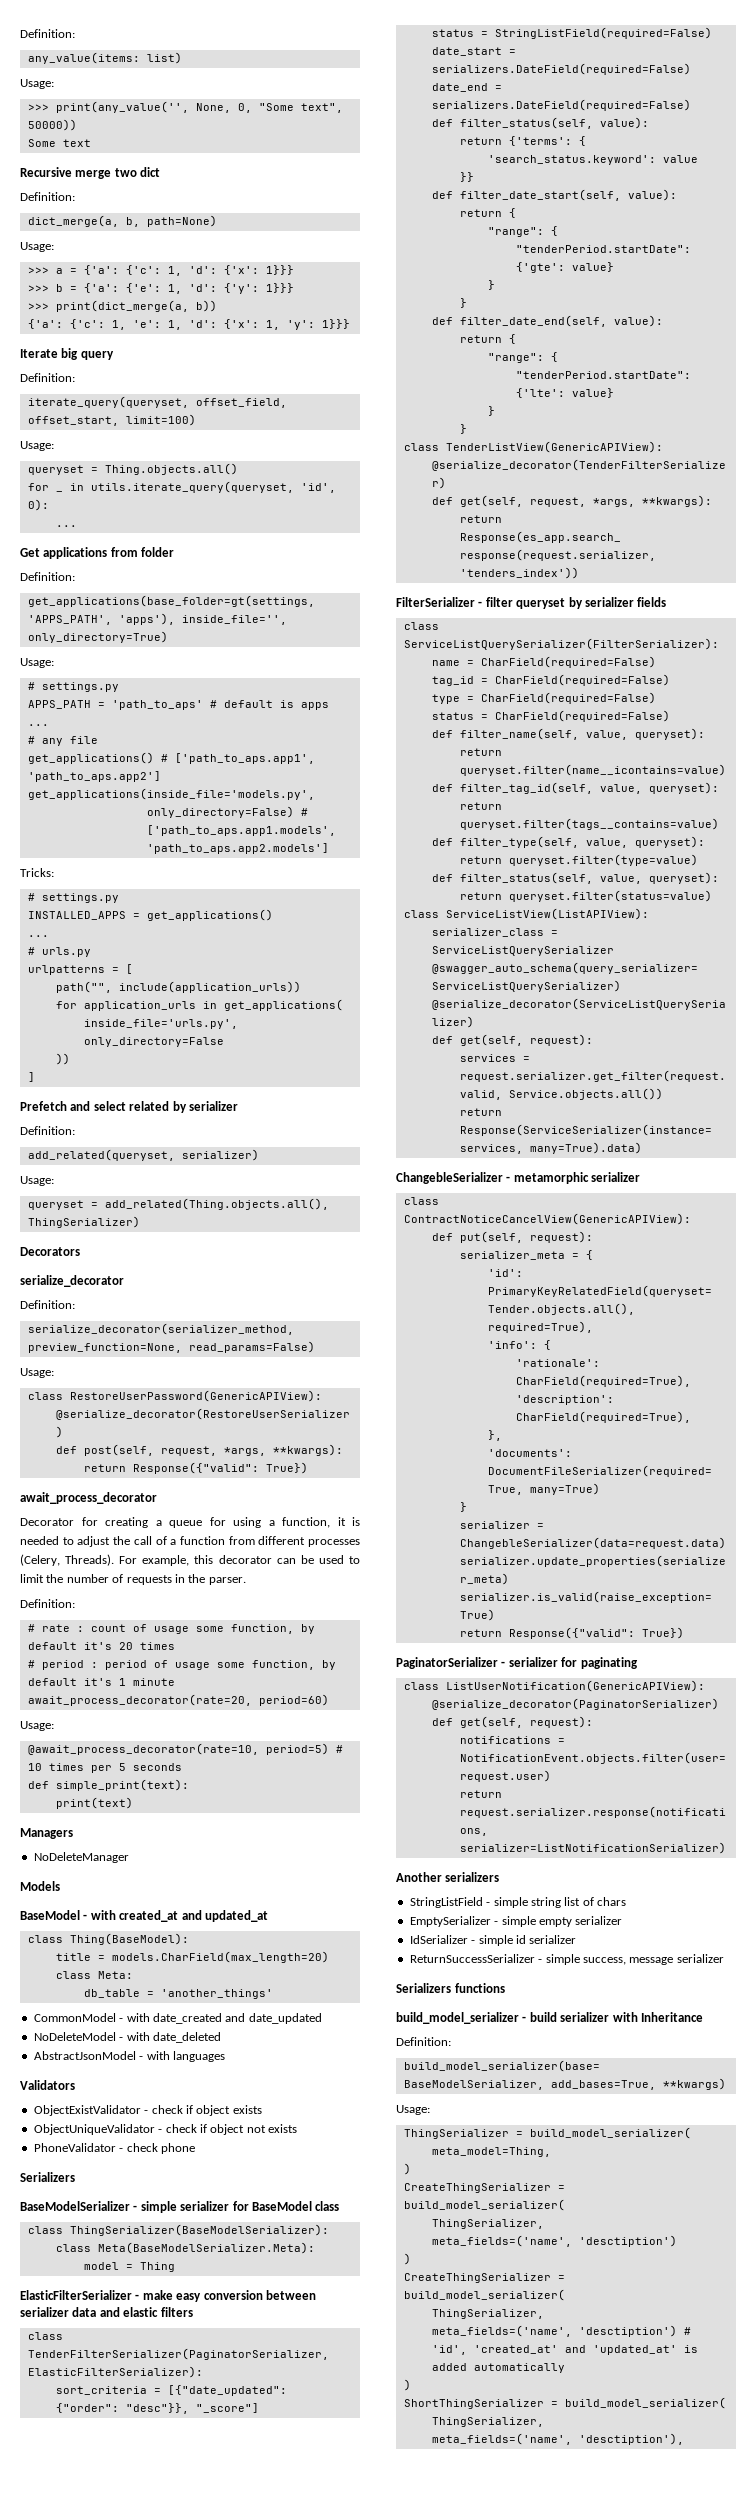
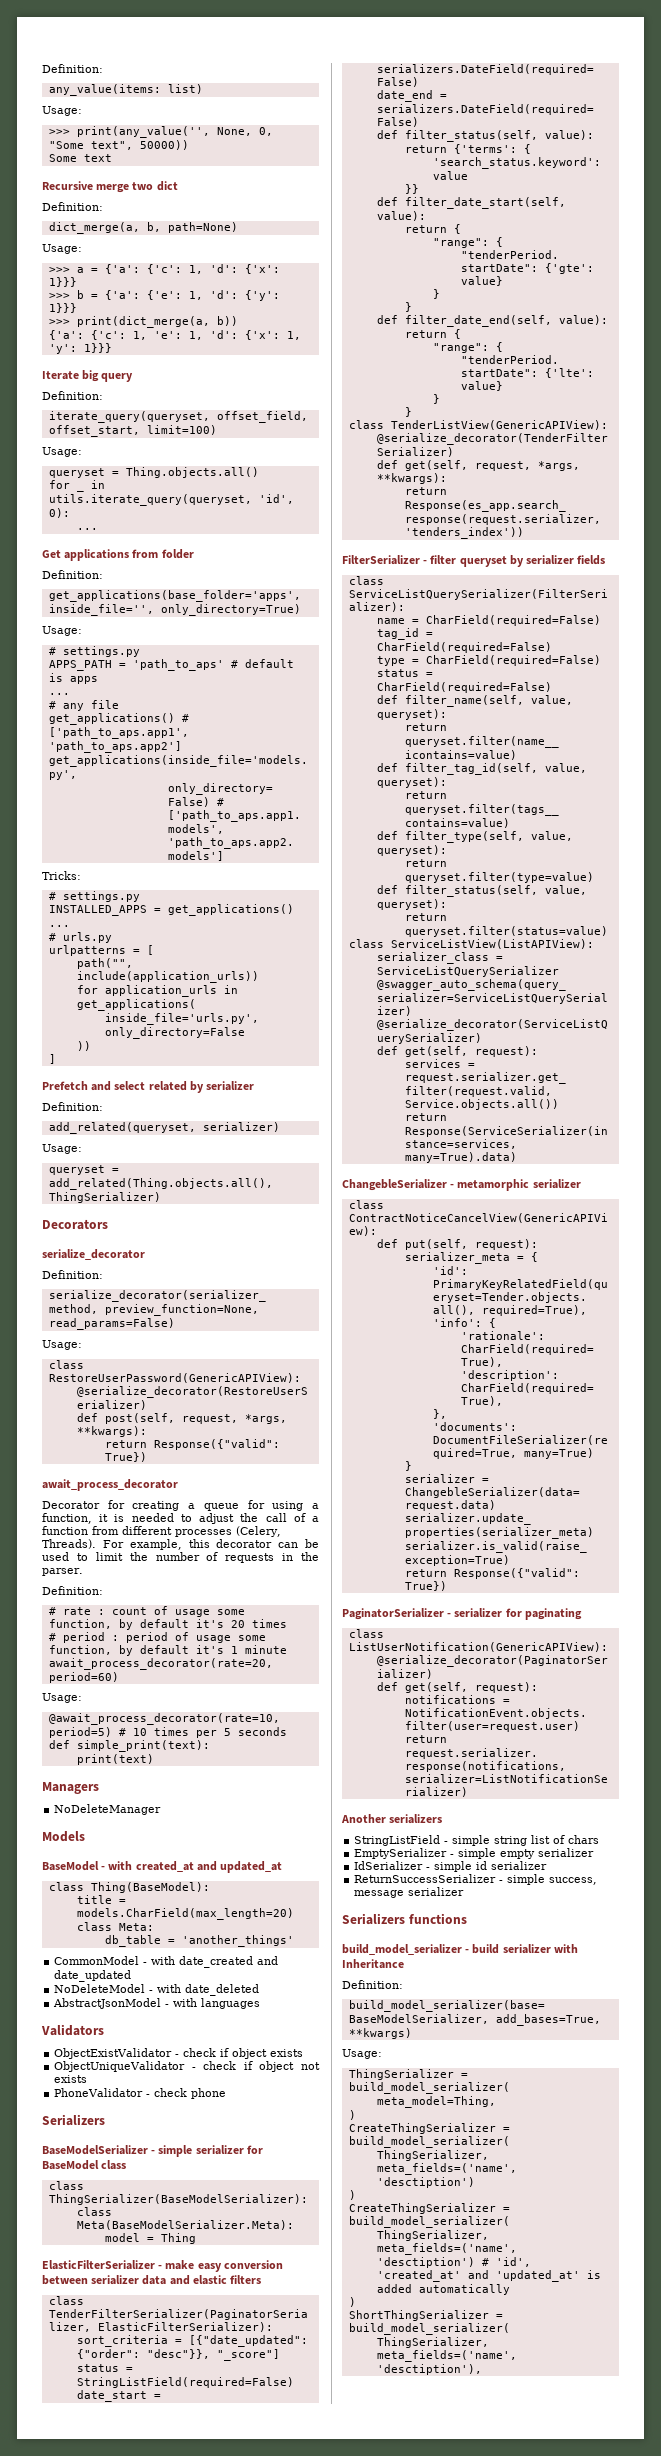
- get_applications(base_folder=gt(settings, 'APPS_PATH', 'apps'), inside_file='', only_directory=True)
+ get_applications(base_folder='apps', inside_file='', only_directory=True)

